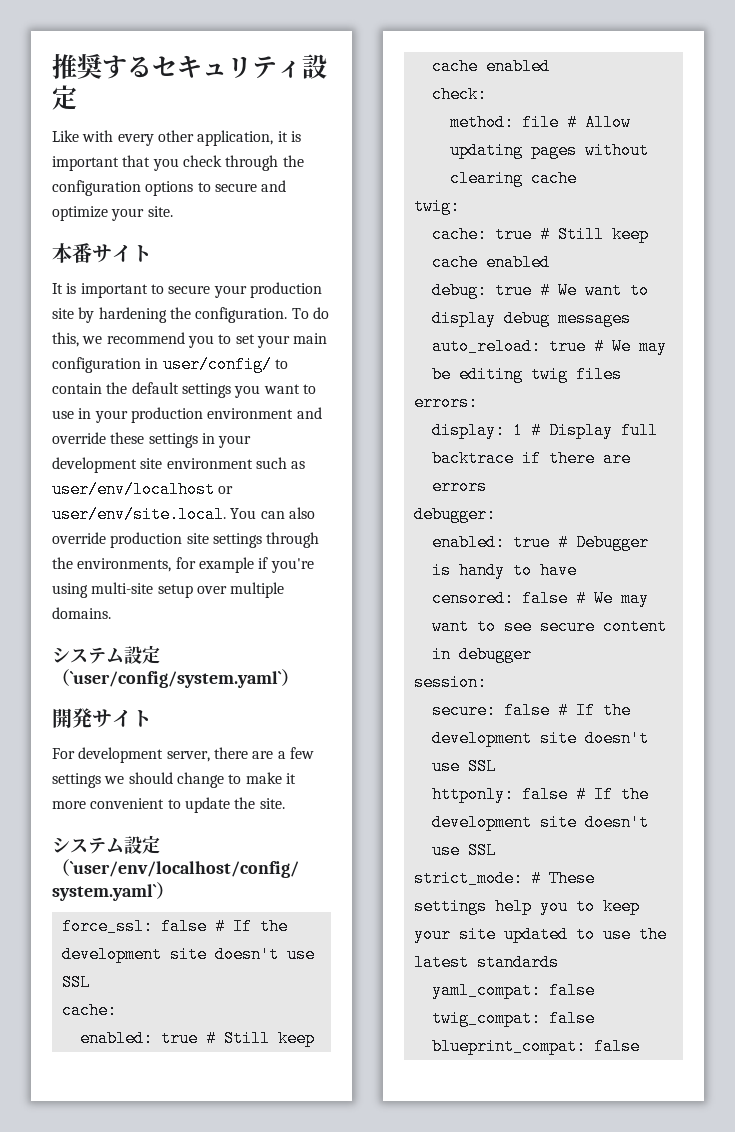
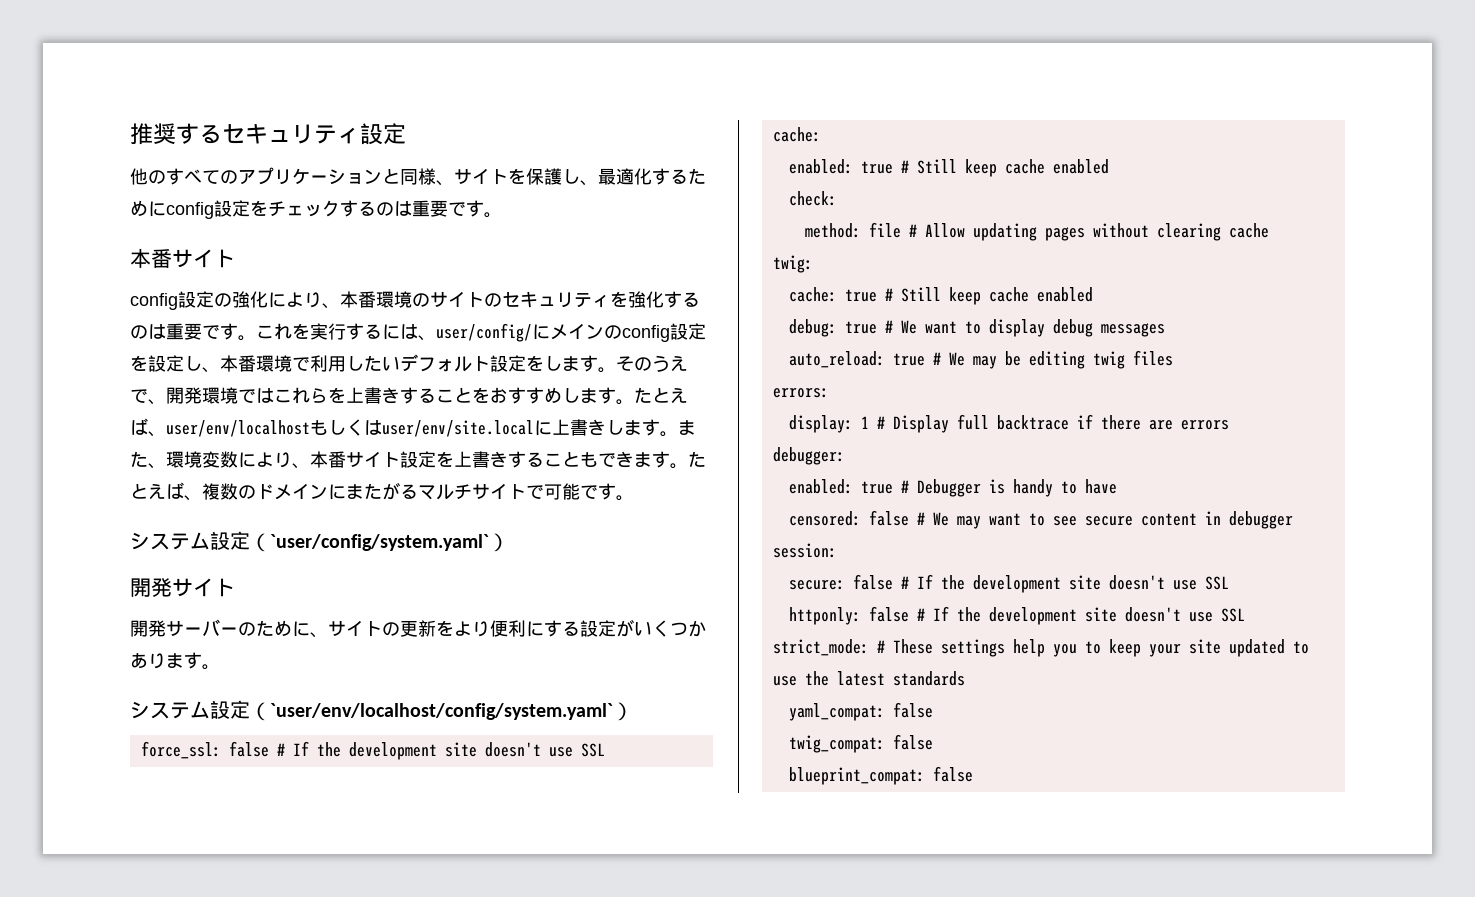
- Like with every other application, it is important that you check through the configuration options to secure and optimize your site.
+ 他のすべてのアプリケーションと同様、サイトを保護し、最適化するためにconfig設定をチェックするのは重要です。
  本番サイト
- It is important to secure your production site by hardening the configuration. To do this, we recommend you to set your main configuration in user/config/ to contain the default settings you want to use in your production environment and override these settings in your development site environment such as user/env/localhost or user/env/site.local. You can also override production site settings through the environments, for example if you're using multi-site setup over multiple domains.
+ config設定の強化により、本番環境のサイトのセキュリティを強化するのは重要です。これを実行するには、user/config/にメインのconfig設定を設定し、本番環境で利用したいデフォルト設定をします。そのうえで、開発環境ではこれらを上書きすることをおすすめします。たとえば、user/env/localhostもしくはuser/env/site.localに上書きします。また、環境変数により、本番サイト設定を上書きすることもできます。たとえば、複数のドメインにまたがるマルチサイトで可能です。
- For development server, there are a few settings we should change to make it more convenient to update the site.
+ 開発サーバーのために、サイトの更新をより便利にする設定がいくつかあります。

